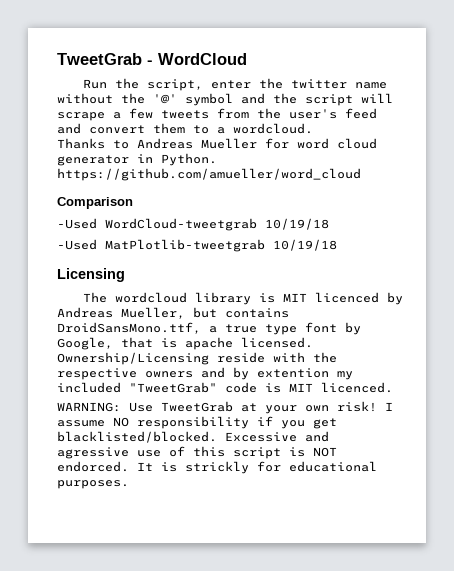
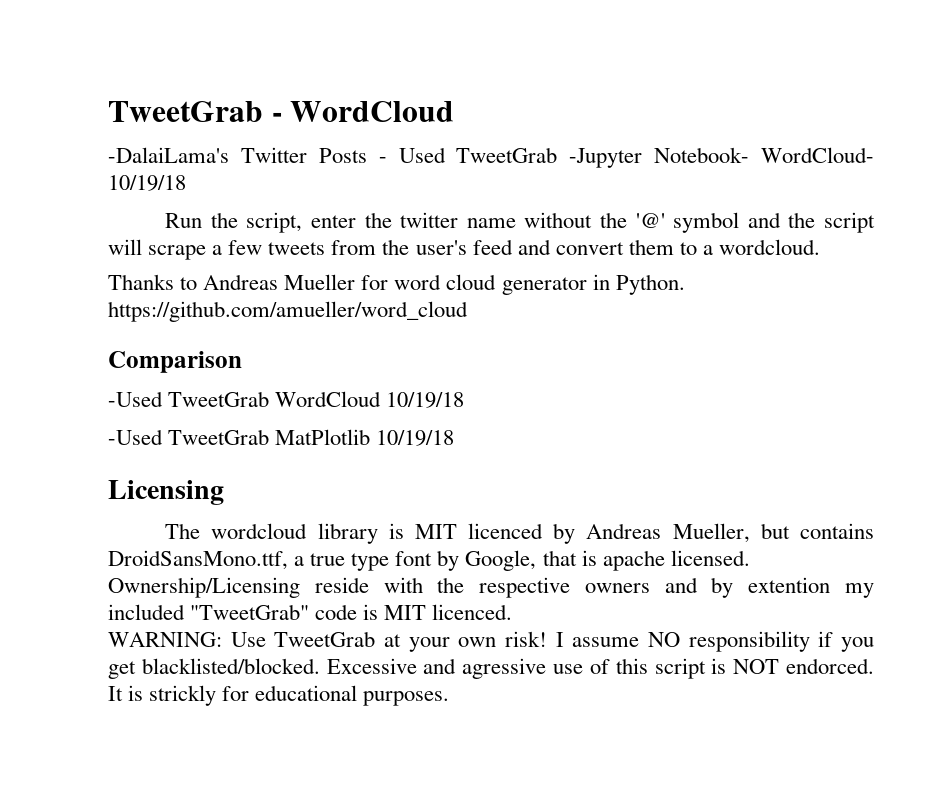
+ -DalaiLama's Twitter Posts - Used TweetGrab -Jupyter Notebook- WordCloud- 10/19/18
- -Used WordCloud-tweetgrab 10/19/18
+ -Used TweetGrab WordCloud 10/19/18
- -Used MatPlotlib-tweetgrab 10/19/18
+ -Used TweetGrab MatPlotlib 10/19/18

